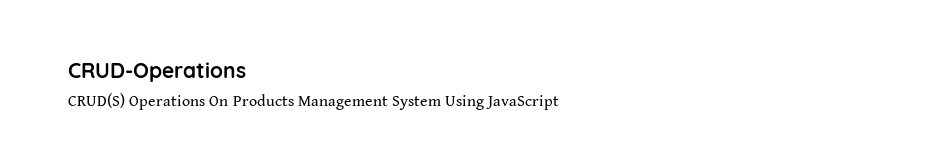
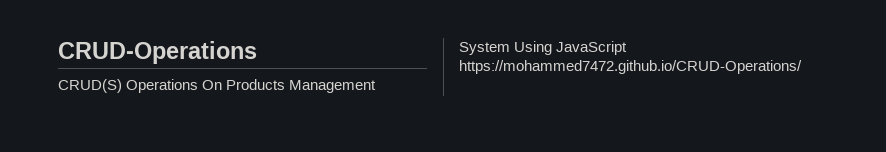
- CRUD(S) Operations On Products Management System Using JavaScript
+ CRUD(S) Operations On Products Management System Using JavaScript https://mohammed7472.github.io/CRUD-Operations/

